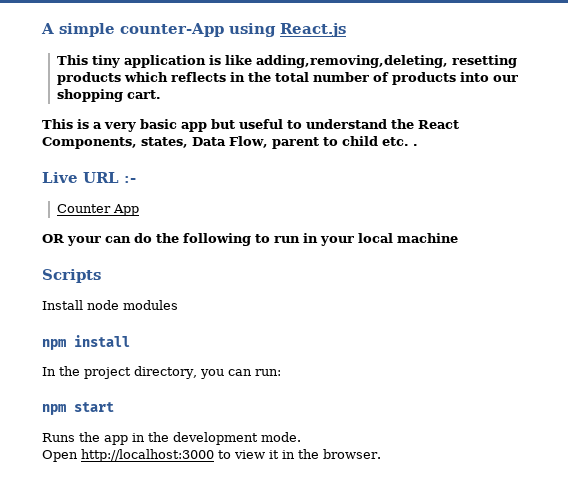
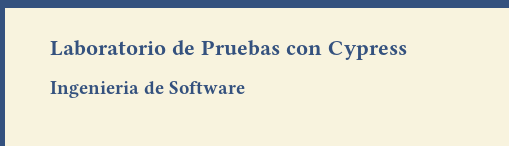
- A simple counter-App using React.js
- This tiny application is like adding,removing,deleting, resetting products which reflects in the total number of products into our shopping cart.
- This is a very basic app but useful to understand the React Components, states, Data Flow, parent to child etc. .
- Live URL :-
- Counter App
- OR your can do the following to run in your local machine
- Scripts
- Install node modules
- npm install
- In the project directory, you can run:
- npm start
- Runs the app in the development mode.
- Open http://localhost:3000 to view it in the browser.
+ Laboratorio de Pruebas con Cypress
+ Ingenieria de Software

